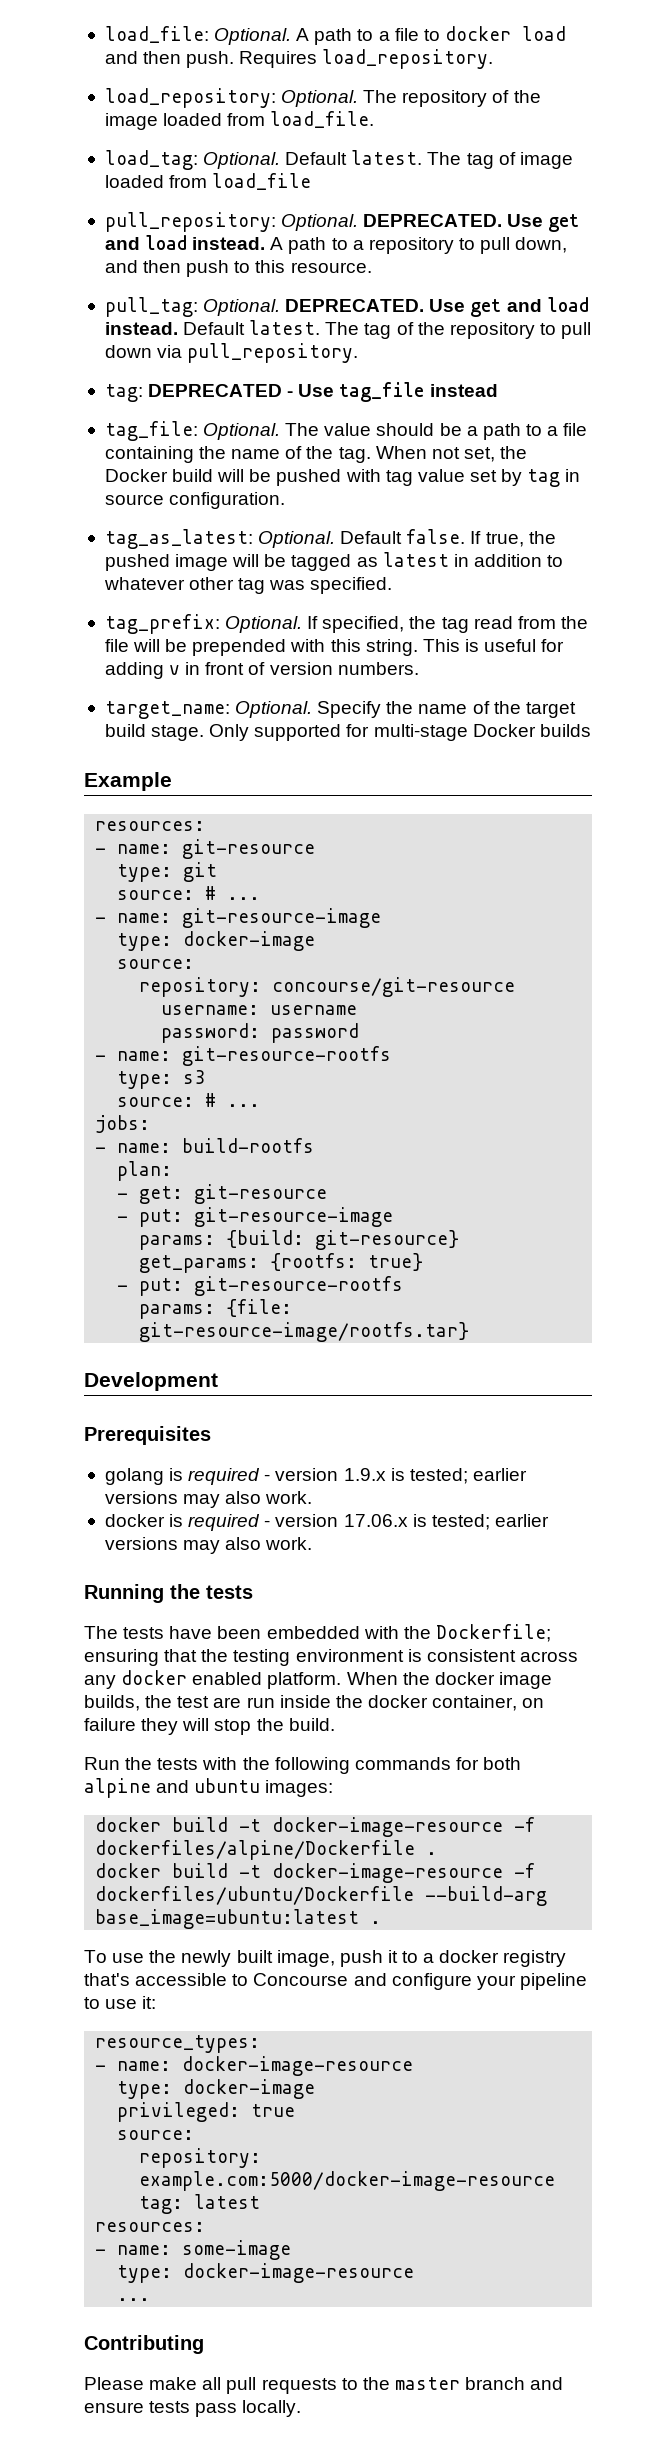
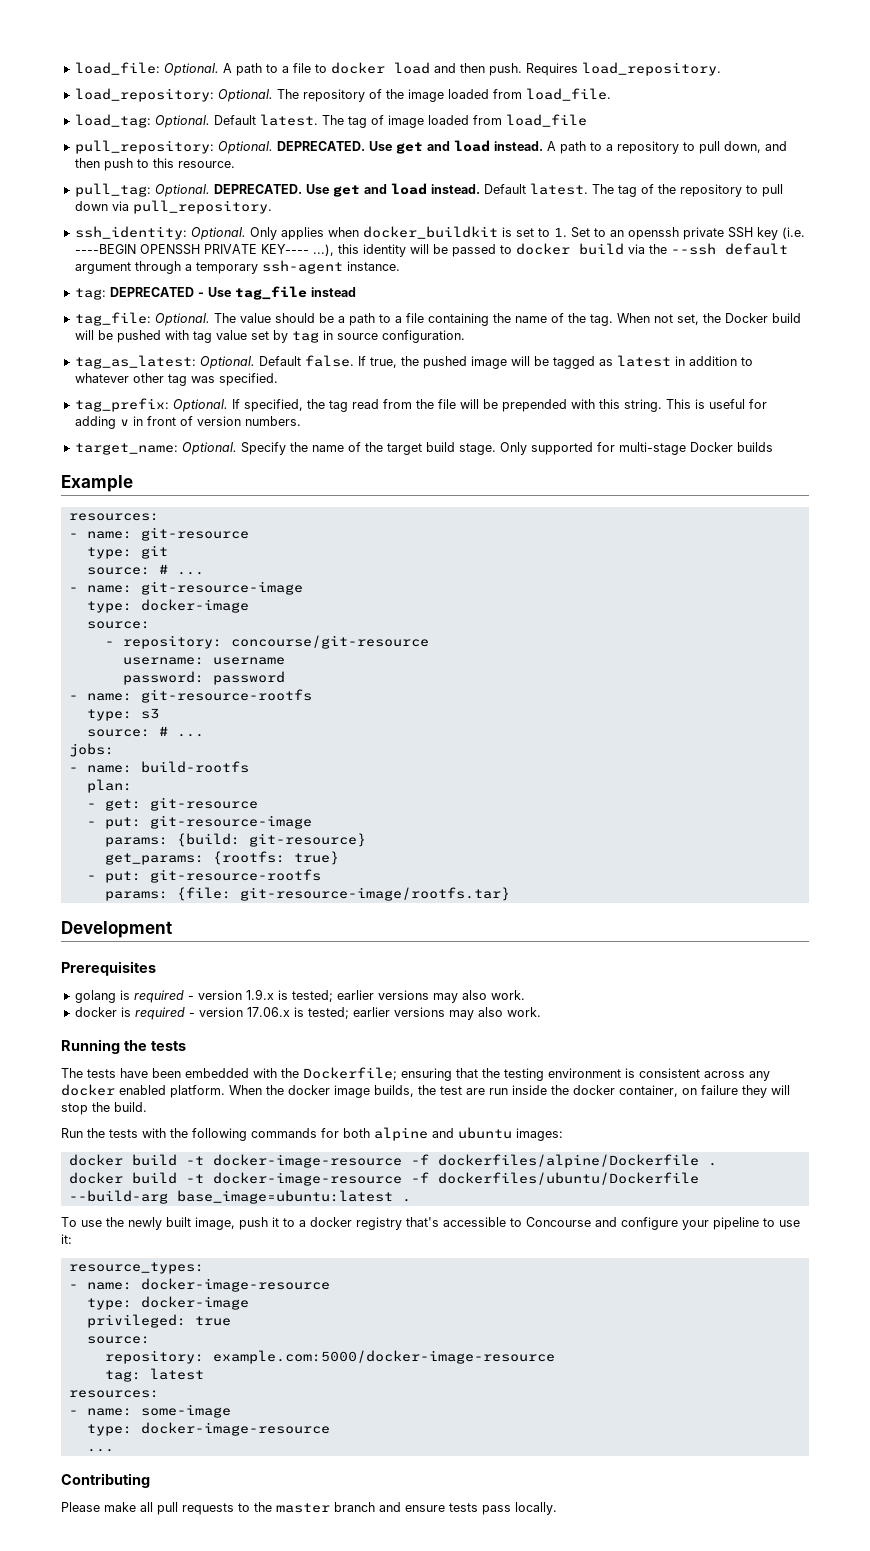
+ ssh_identity: Optional. Only applies when docker_buildkit is set to 1. Set to an openssh private SSH key (i.e. ----BEGIN OPENSSH PRIVATE KEY---- ...), this identity will be passed to docker build via the --ssh default argument through a temporary ssh-agent instance.
- repository: concourse/git-resource
+ - repository: concourse/git-resource

